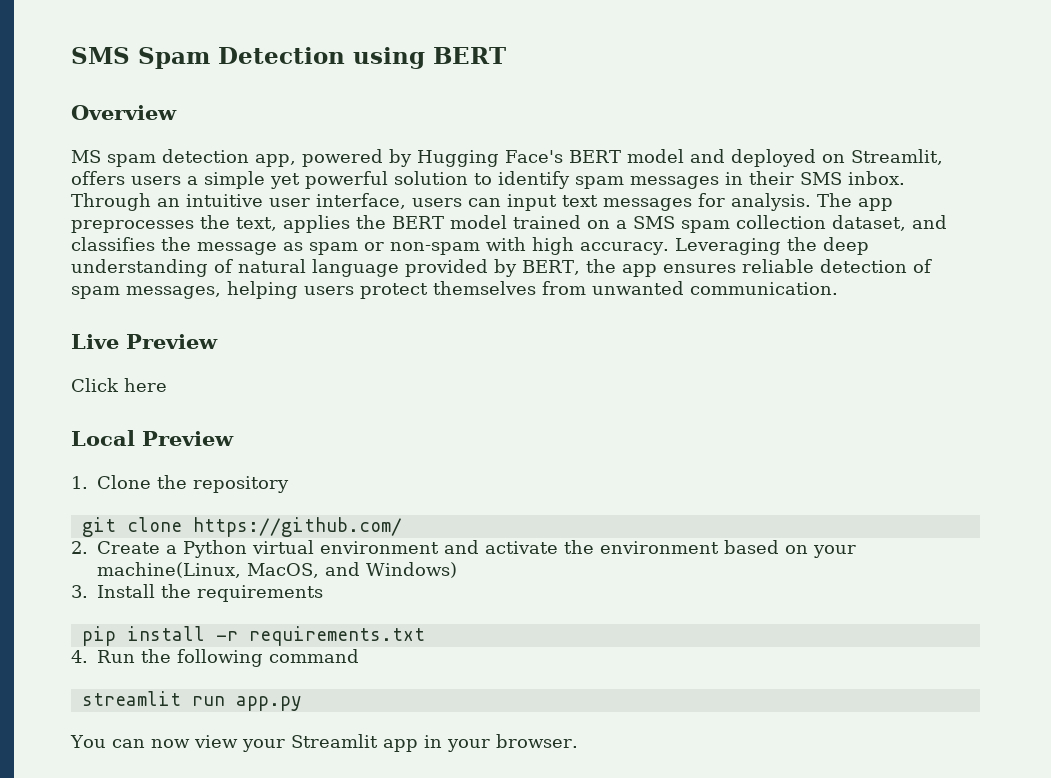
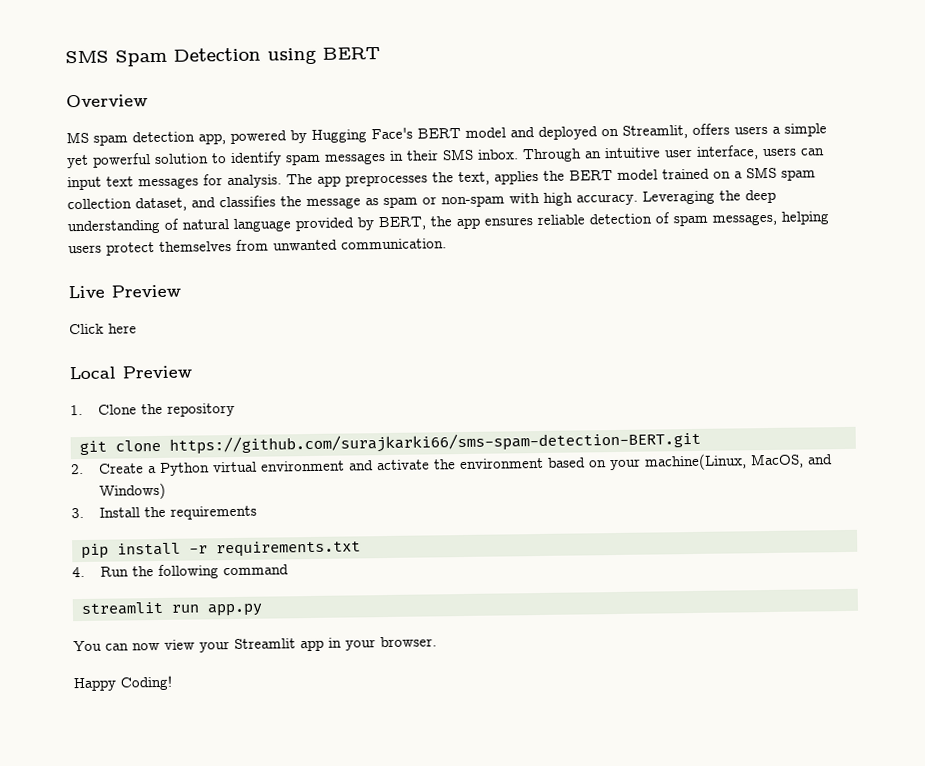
- git clone https://github.com/
+ git clone https://github.com/surajkarki66/sms-spam-detection-BERT.git
+ Happy Coding!

